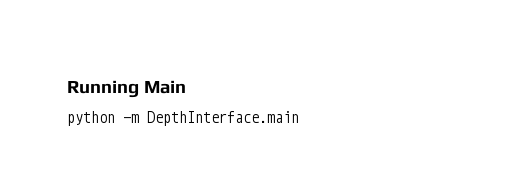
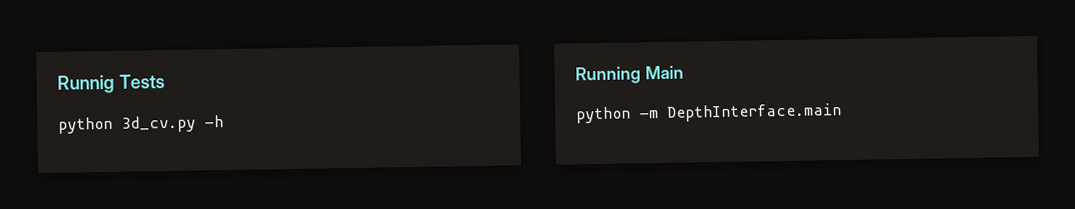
+ Runnig Tests
+ python 3d_cv.py -h

